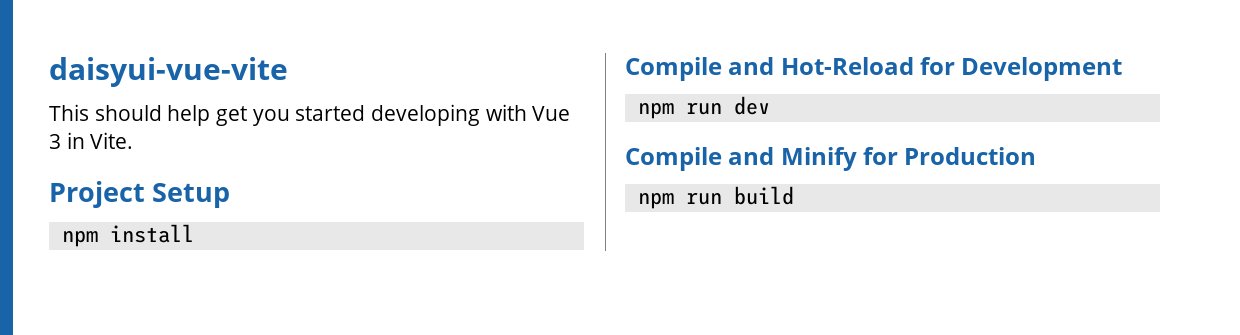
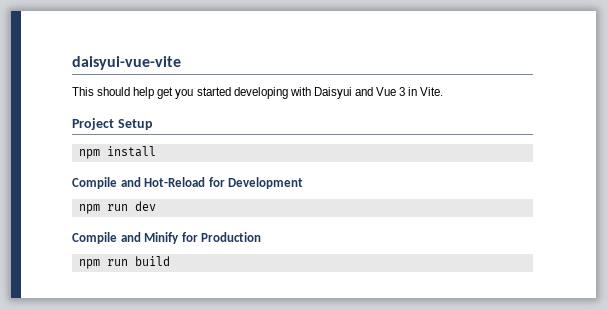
- This should help get you started developing with Vue 3 in Vite.
+ This should help get you started developing with Daisyui and Vue 3 in Vite.

